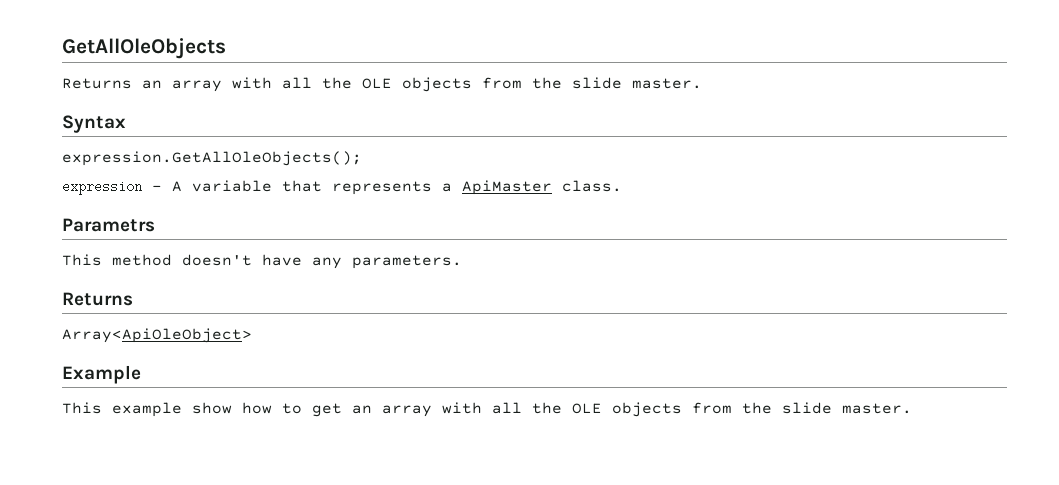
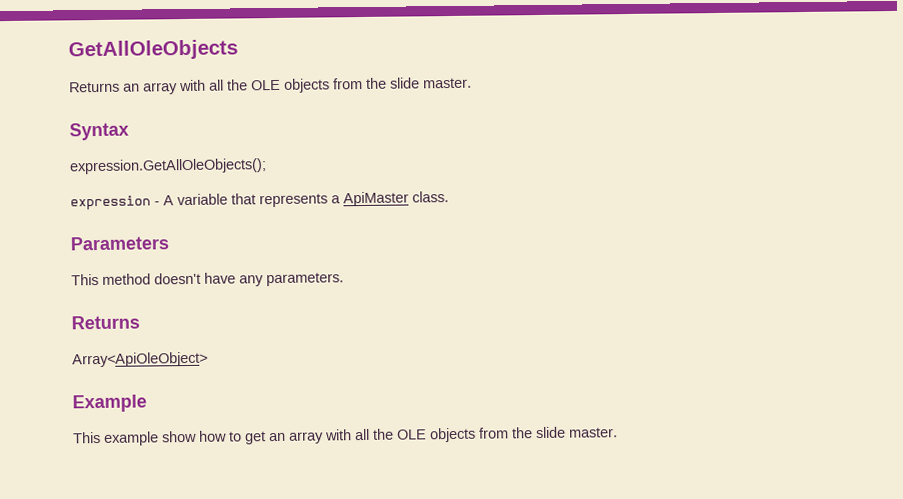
- Parametrs
+ Parameters

